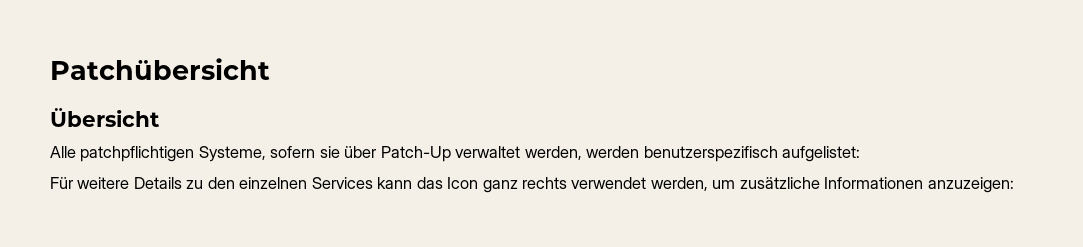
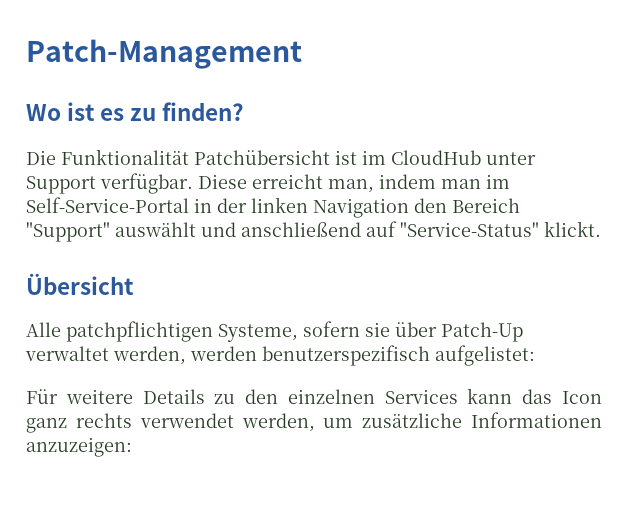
- Patchübersicht
+ Patch-Management
+ Wo ist es zu finden?
+ Die Funktionalität Patchübersicht ist im CloudHub unter Support verfügbar. Diese erreicht man, indem man im Self-Service-Portal in der linken Navigation den Bereich "Support" auswählt und anschließend auf "Service-Status" klickt.

